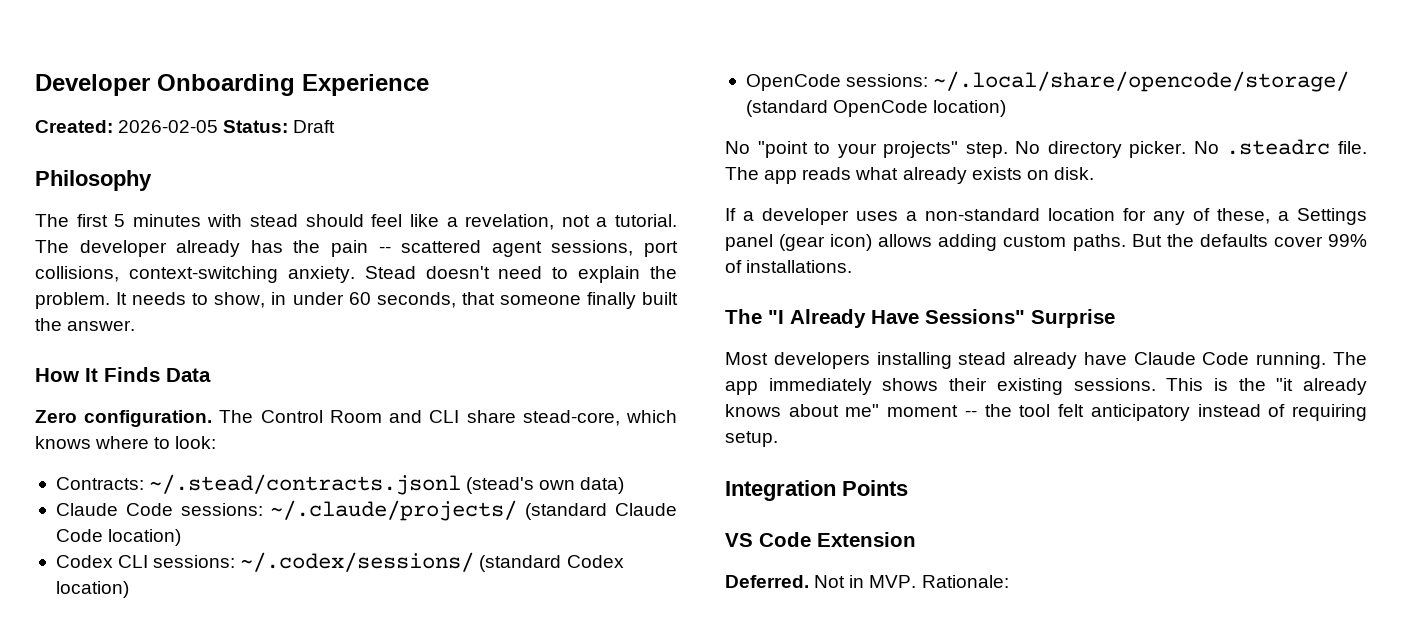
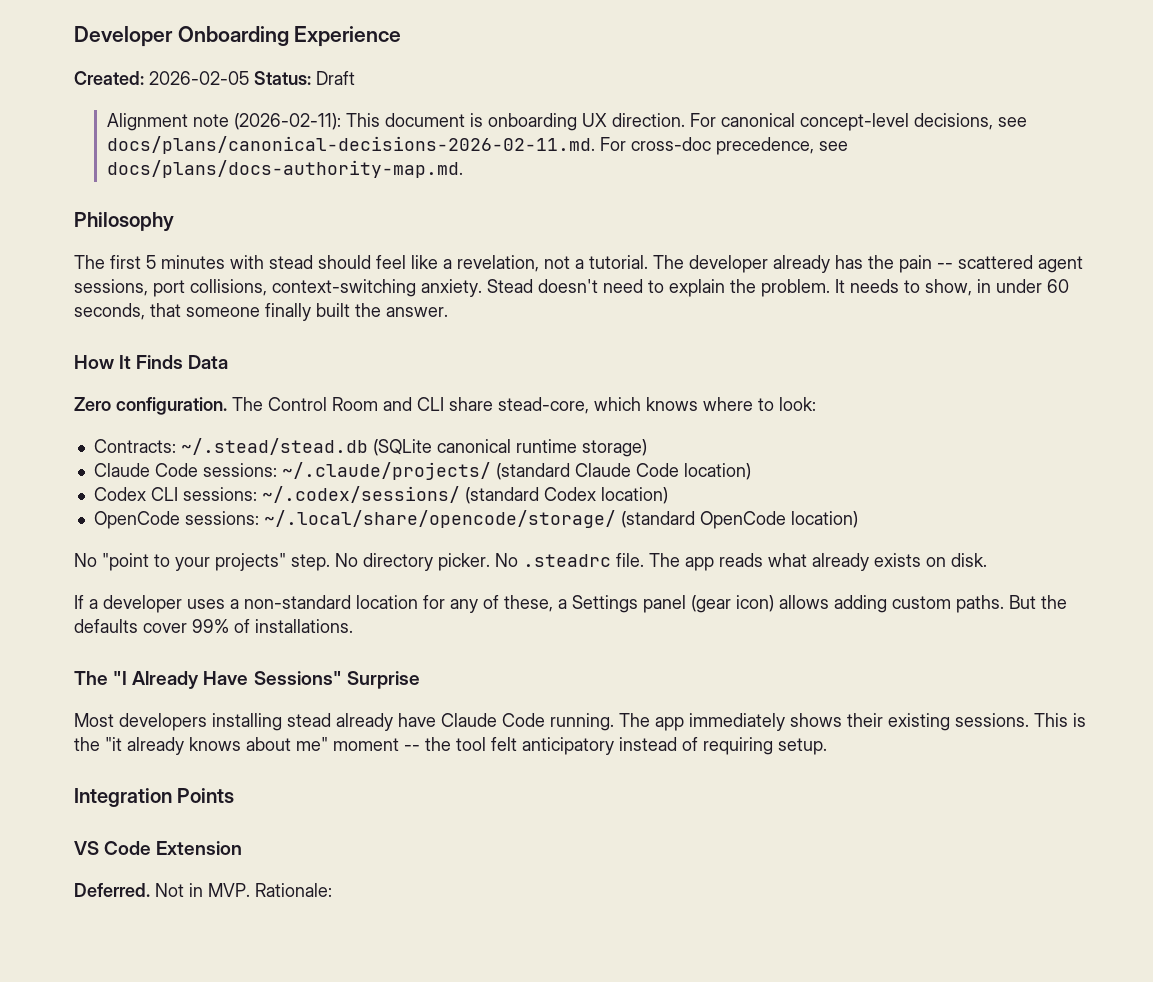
+ Alignment note (2026-02-11): This document is onboarding UX direction. For canonical concept-level decisions, see docs/plans/canonical-decisions-2026-02-11.md. For cross-doc precedence, see docs/plans/docs-authority-map.md.
- Contracts: ~/.stead/contracts.jsonl (stead's own data)
+ Contracts: ~/.stead/stead.db (SQLite canonical runtime storage)

